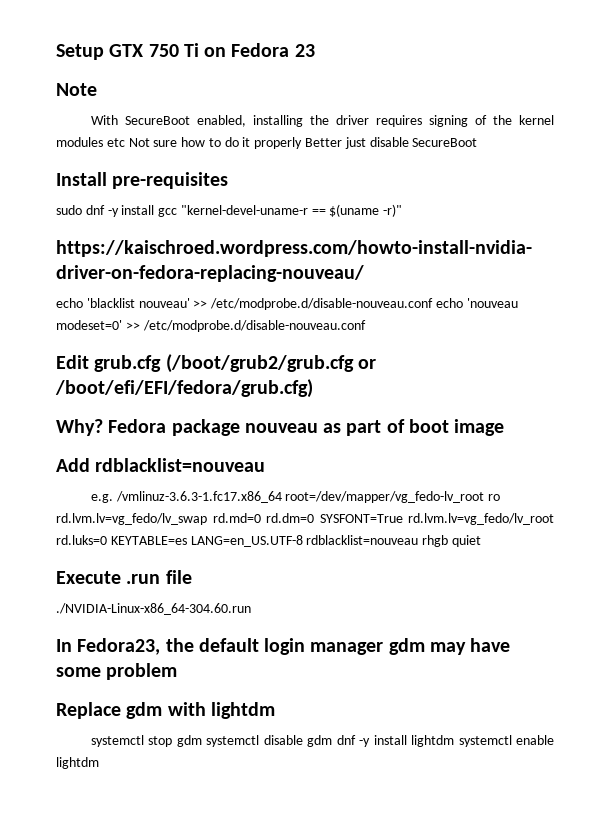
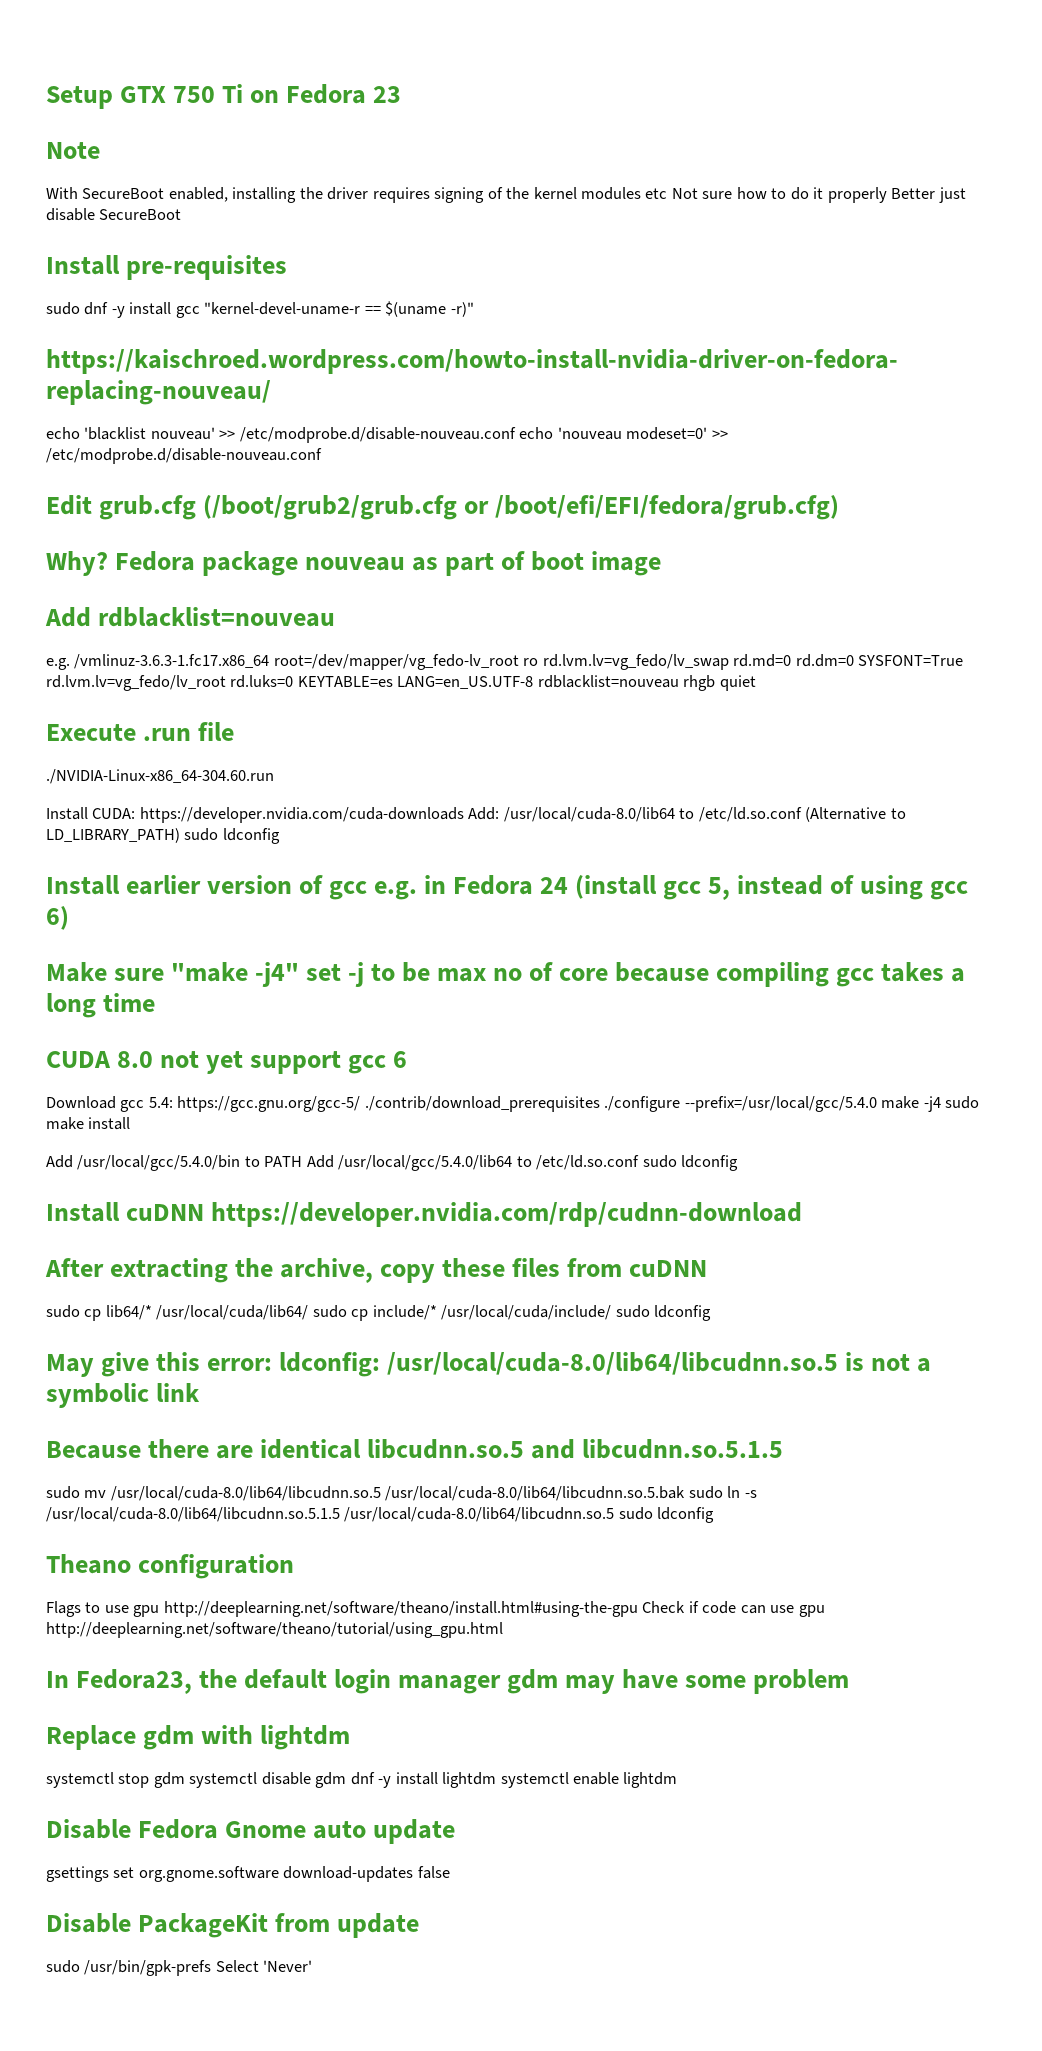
+ Install CUDA: https://developer.nvidia.com/cuda-downloads Add: /usr/local/cuda-8.0/lib64 to /etc/ld.so.conf (Alternative to LD_LIBRARY_PATH) sudo ldconfig
+ Install earlier version of gcc e.g. in Fedora 24 (install gcc 5, instead of using gcc 6)
+ Make sure "make -j4" set -j to be max no of core because compiling gcc takes a long time
+ CUDA 8.0 not yet support gcc 6
+ Download gcc 5.4: https://gcc.gnu.org/gcc-5/ ./contrib/download_prerequisites ./configure --prefix=/usr/local/gcc/5.4.0 make -j4 sudo make install
+ Add /usr/local/gcc/5.4.0/bin to PATH Add /usr/local/gcc/5.4.0/lib64 to /etc/ld.so.conf sudo ldconfig
+ Install cuDNN https://developer.nvidia.com/rdp/cudnn-download
+ After extracting the archive, copy these files from cuDNN
+ sudo cp lib64/* /usr/local/cuda/lib64/ sudo cp include/* /usr/local/cuda/include/ sudo ldconfig
+ May give this error: ldconfig: /usr/local/cuda-8.0/lib64/libcudnn.so.5 is not a symbolic link
+ Because there are identical libcudnn.so.5 and libcudnn.so.5.1.5
+ sudo mv /usr/local/cuda-8.0/lib64/libcudnn.so.5 /usr/local/cuda-8.0/lib64/libcudnn.so.5.bak sudo ln -s /usr/local/cuda-8.0/lib64/libcudnn.so.5.1.5 /usr/local/cuda-8.0/lib64/libcudnn.so.5 sudo ldconfig
+ Theano configuration
+ Flags to use gpu http://deeplearning.net/software/theano/install.html#using-the-gpu Check if code can use gpu http://deeplearning.net/software/theano/tutorial/using_gpu.html
+ Disable Fedora Gnome auto update
+ gsettings set org.gnome.software download-updates false
+ Disable PackageKit from update
+ sudo /usr/bin/gpk-prefs Select 'Never'

